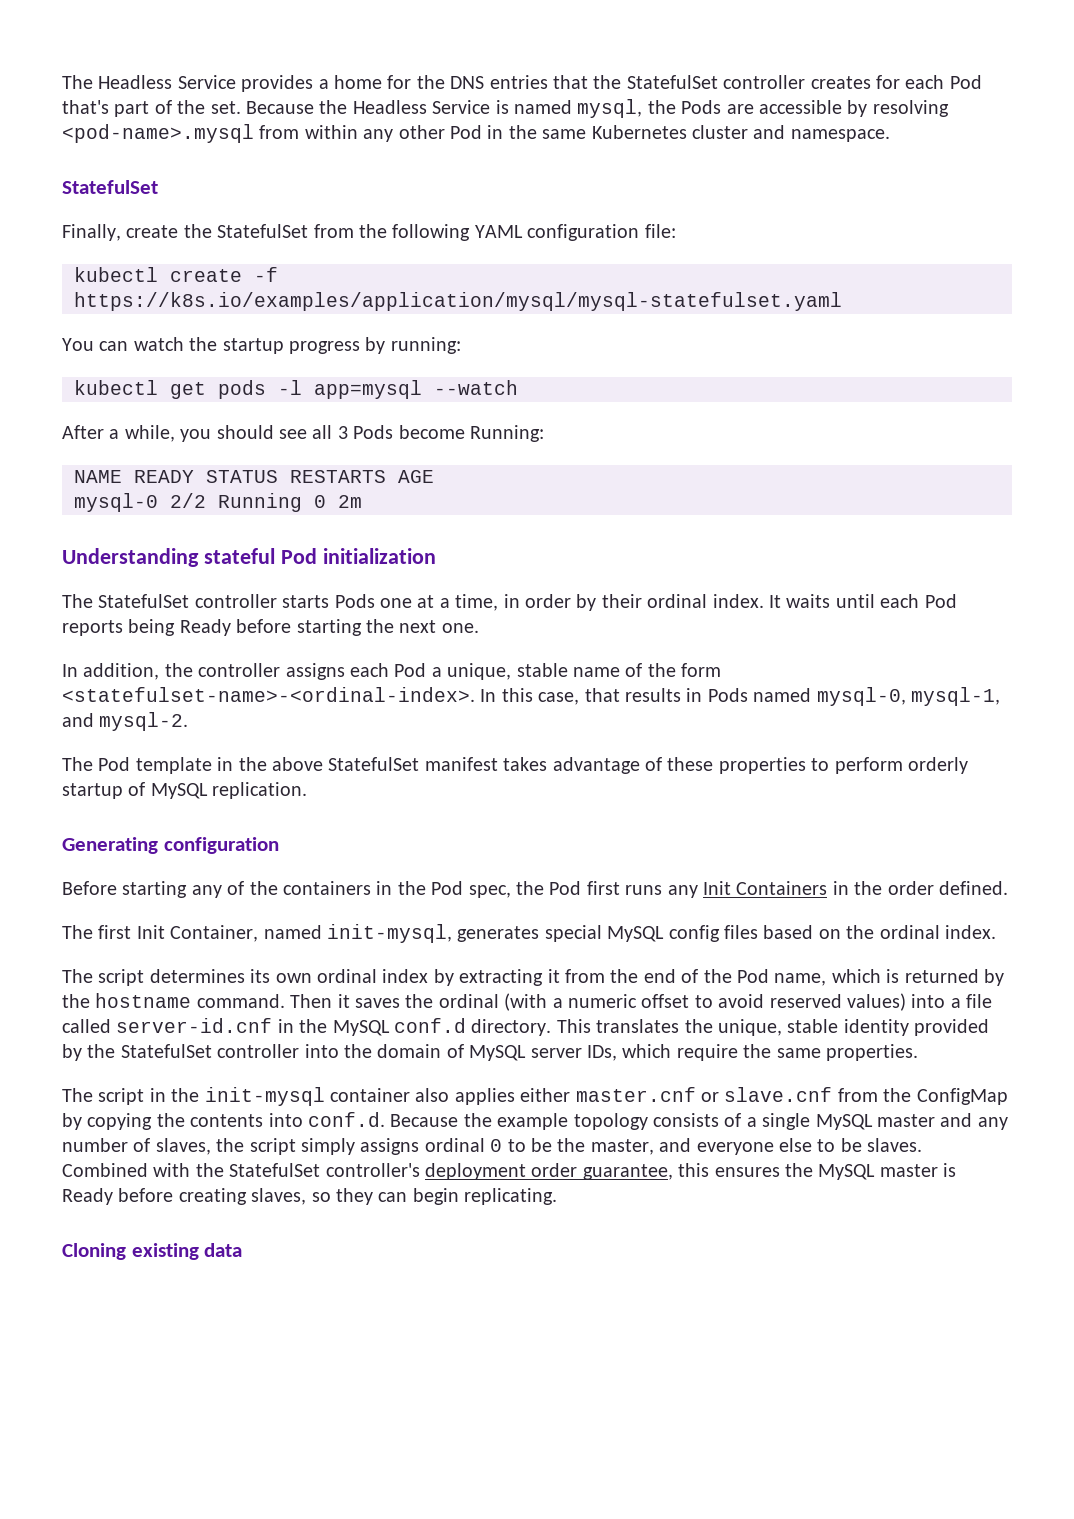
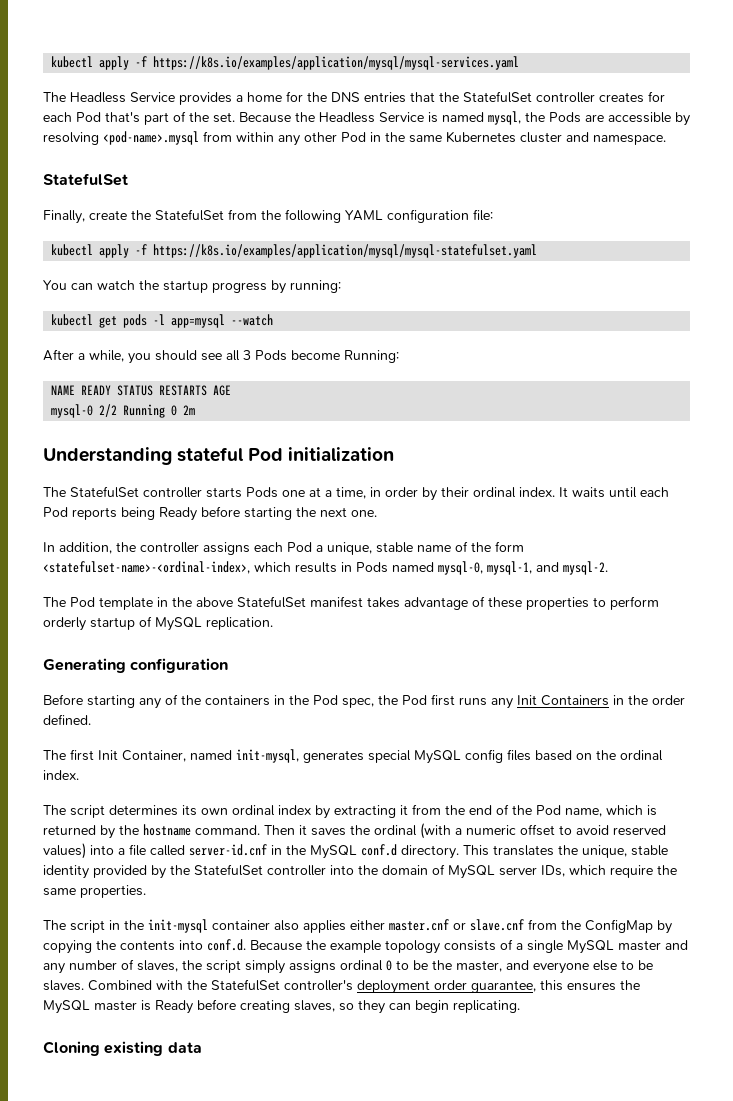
+ kubectl apply -f https://k8s.io/examples/application/mysql/mysql-services.yaml
- kubectl create -f https://k8s.io/examples/application/mysql/mysql-statefulset.yaml
+ kubectl apply -f https://k8s.io/examples/application/mysql/mysql-statefulset.yaml
- In addition, the controller assigns each Pod a unique, stable name of the form <statefulset-name>-<ordinal-index>. In this case, that results in Pods named mysql-0, mysql-1, and mysql-2.
+ In addition, the controller assigns each Pod a unique, stable name of the form <statefulset-name>-<ordinal-index>, which results in Pods named mysql-0, mysql-1, and mysql-2.

